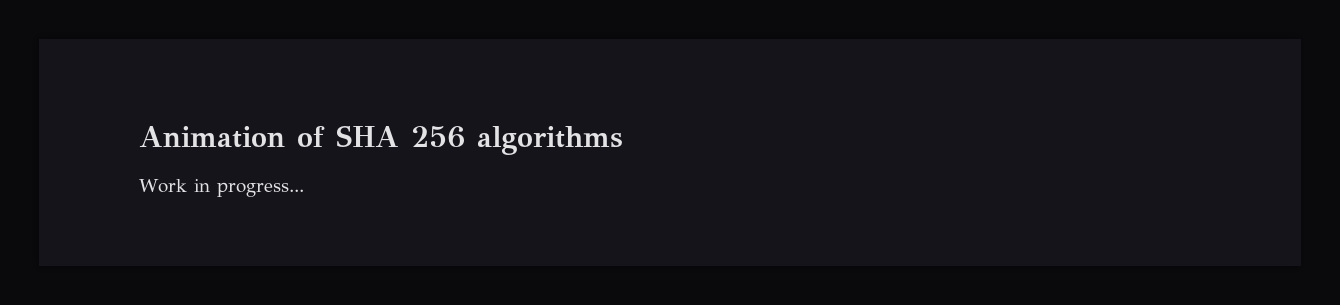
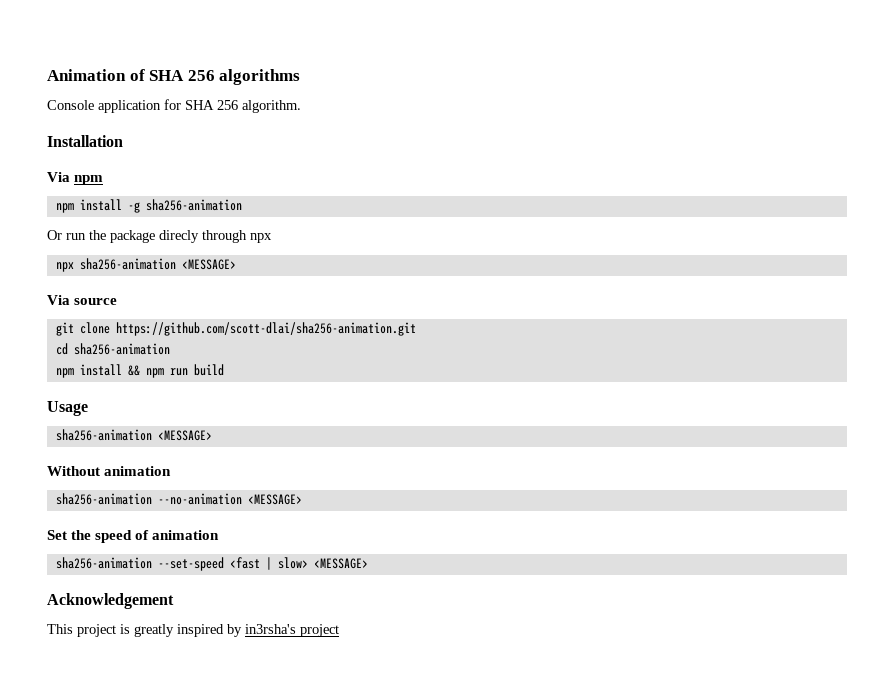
- Work in progress...
+ Console application for SHA 256 algorithm.
+ Installation
+ Via npm
+ npm install -g sha256-animation
+ Or run the package direcly through npx
+ npx sha256-animation <MESSAGE>
+ Via source
+ git clone https://github.com/scott-dlai/sha256-animation.git
+ cd sha256-animation
+ npm install && npm run build
+ Usage
+ sha256-animation <MESSAGE>
+ Without animation
+ sha256-animation --no-animation <MESSAGE>
+ Set the speed of animation
+ sha256-animation --set-speed <fast | slow> <MESSAGE>
+ Acknowledgement
+ This project is greatly inspired by in3rsha's project

